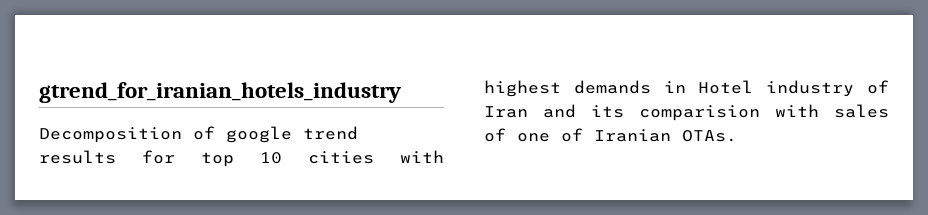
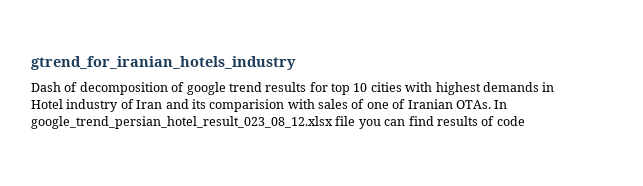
- Decomposition of google trend results for top 10 cities with highest demands in Hotel industry of Iran and its comparision with sales of one of Iranian OTAs.
+ Dash of decomposition of google trend results for top 10 cities with highest demands in Hotel industry of Iran and its comparision with sales of one of Iranian OTAs.
+ In google_trend_persian_hotel_result_023_08_12.xlsx file you can find results of code

